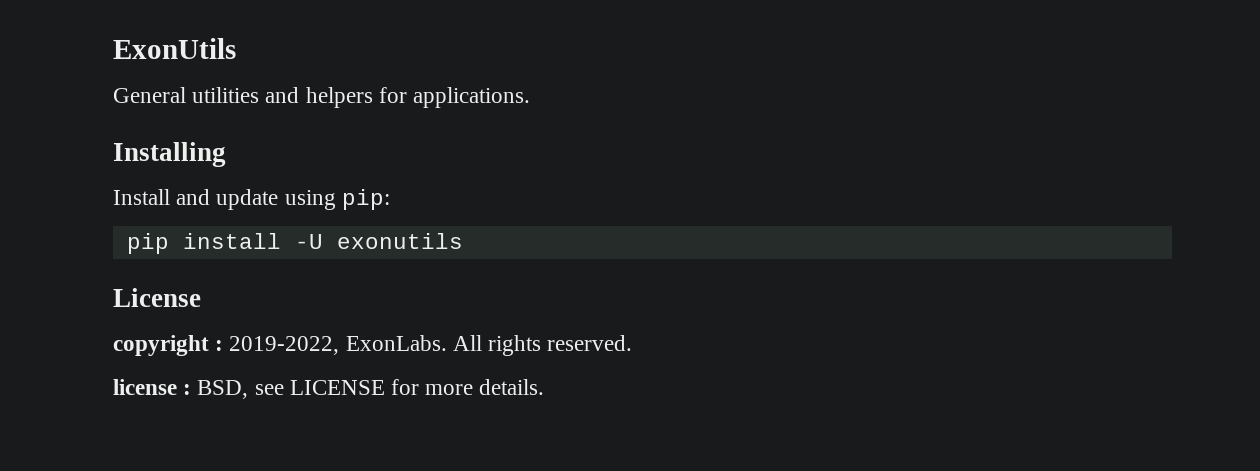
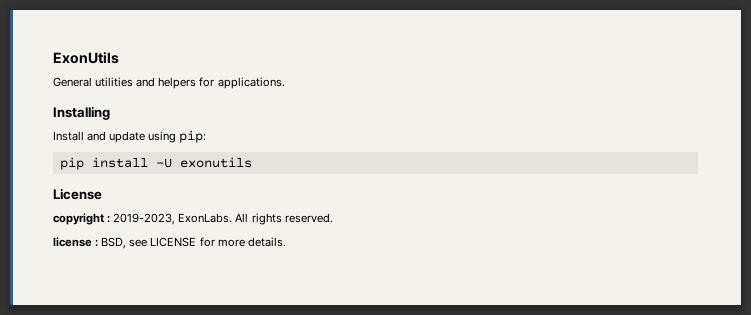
- copyright : 2019-2022, ExonLabs.
+ copyright : 2019-2023, ExonLabs.

